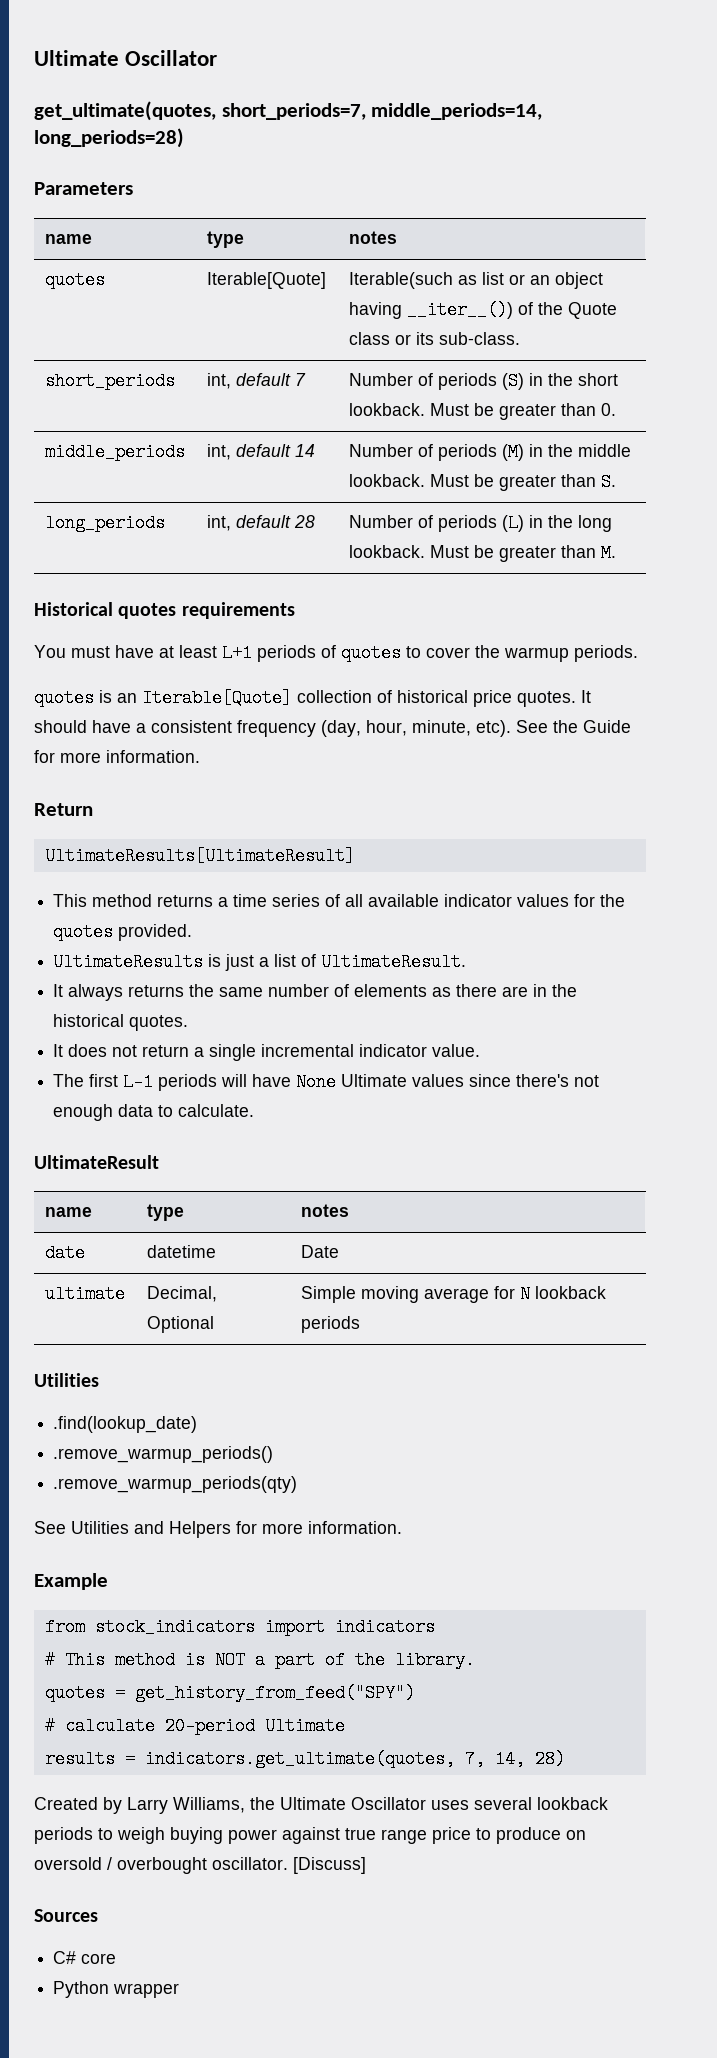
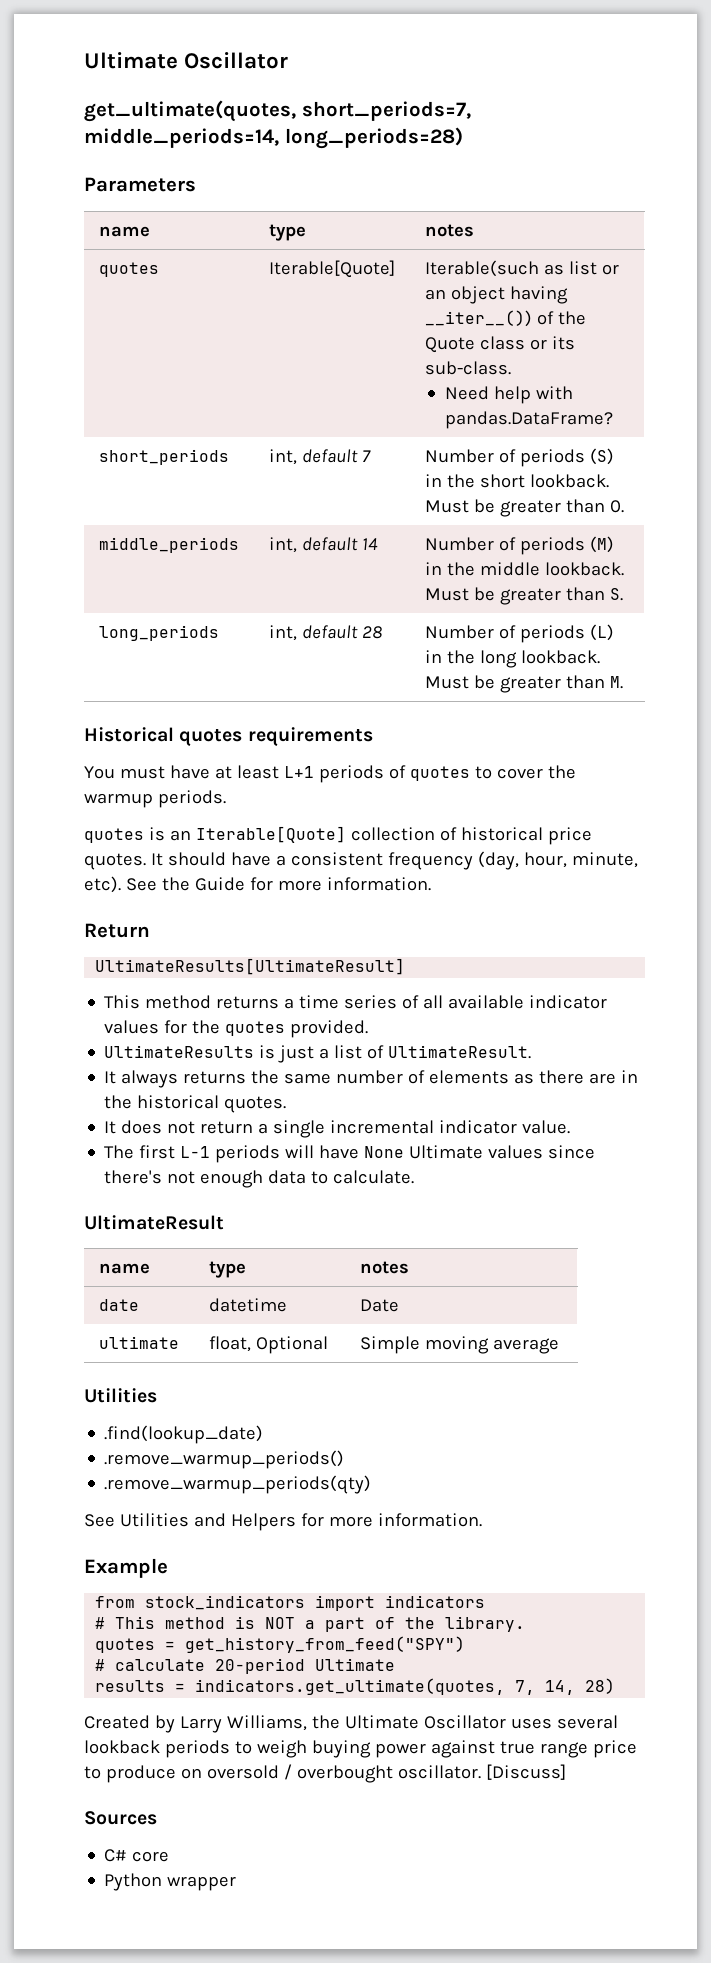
  quotes | Iterable[Quote] | Iterable(such as list or an object having __iter__()) of the Quote class or its sub-class.
+ Need help with pandas.DataFrame?
- ultimate | Decimal, Optional | Simple moving average for N lookback periods
+ ultimate | float, Optional | Simple moving average

